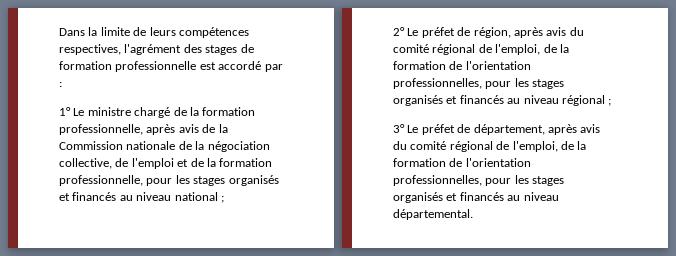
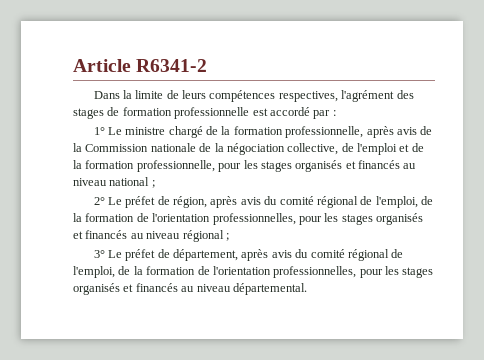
+ Article R6341-2

